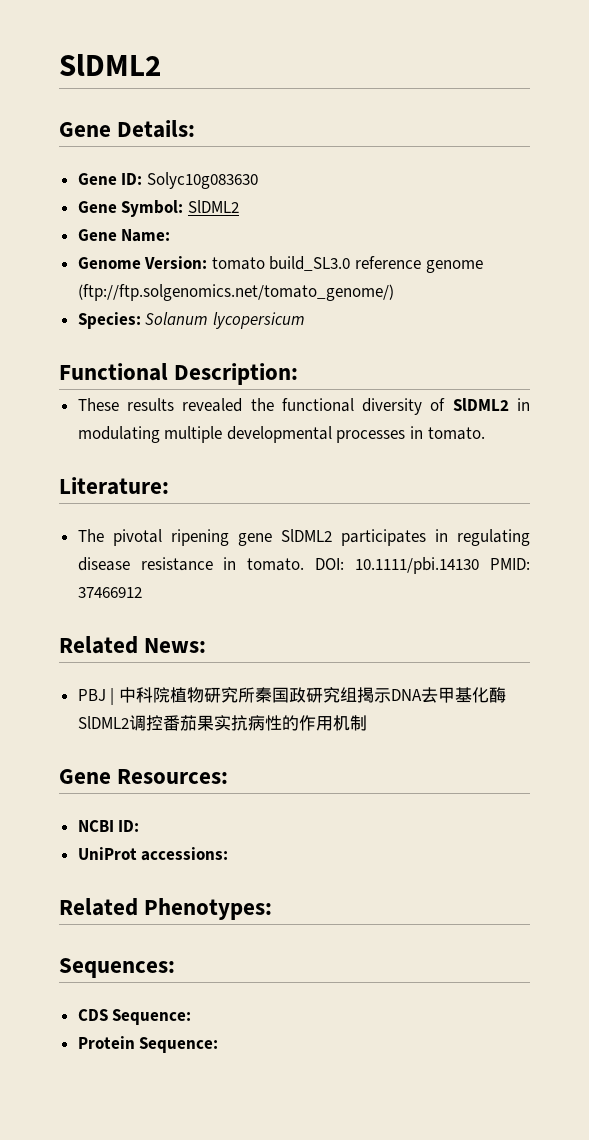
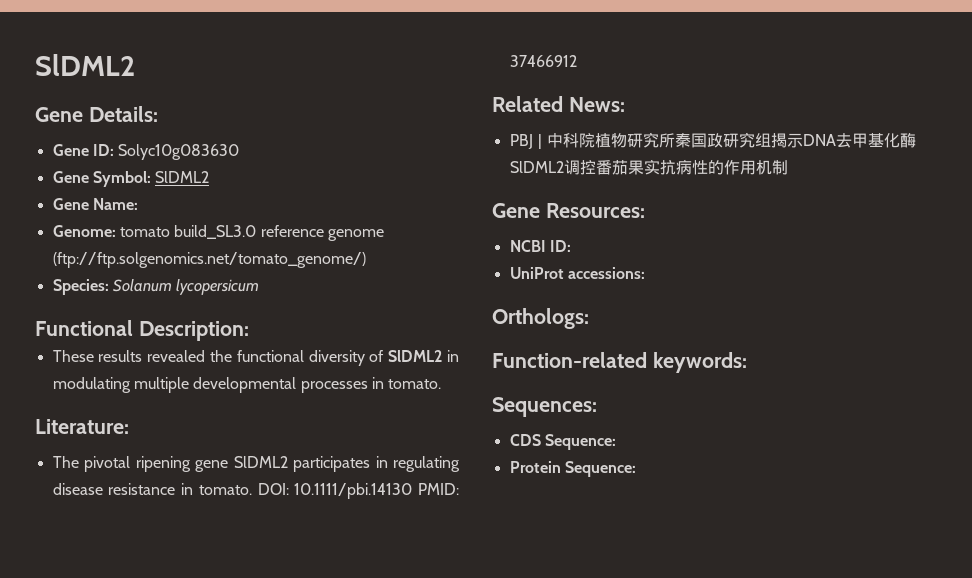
- Genome Version: tomato build_SL3.0 reference genome (ftp://ftp.solgenomics.net/tomato_genome/)
+ Genome: tomato build_SL3.0 reference genome (ftp://ftp.solgenomics.net/tomato_genome/)
- Related Phenotypes:
+ Orthologs:
+ Function-related keywords:

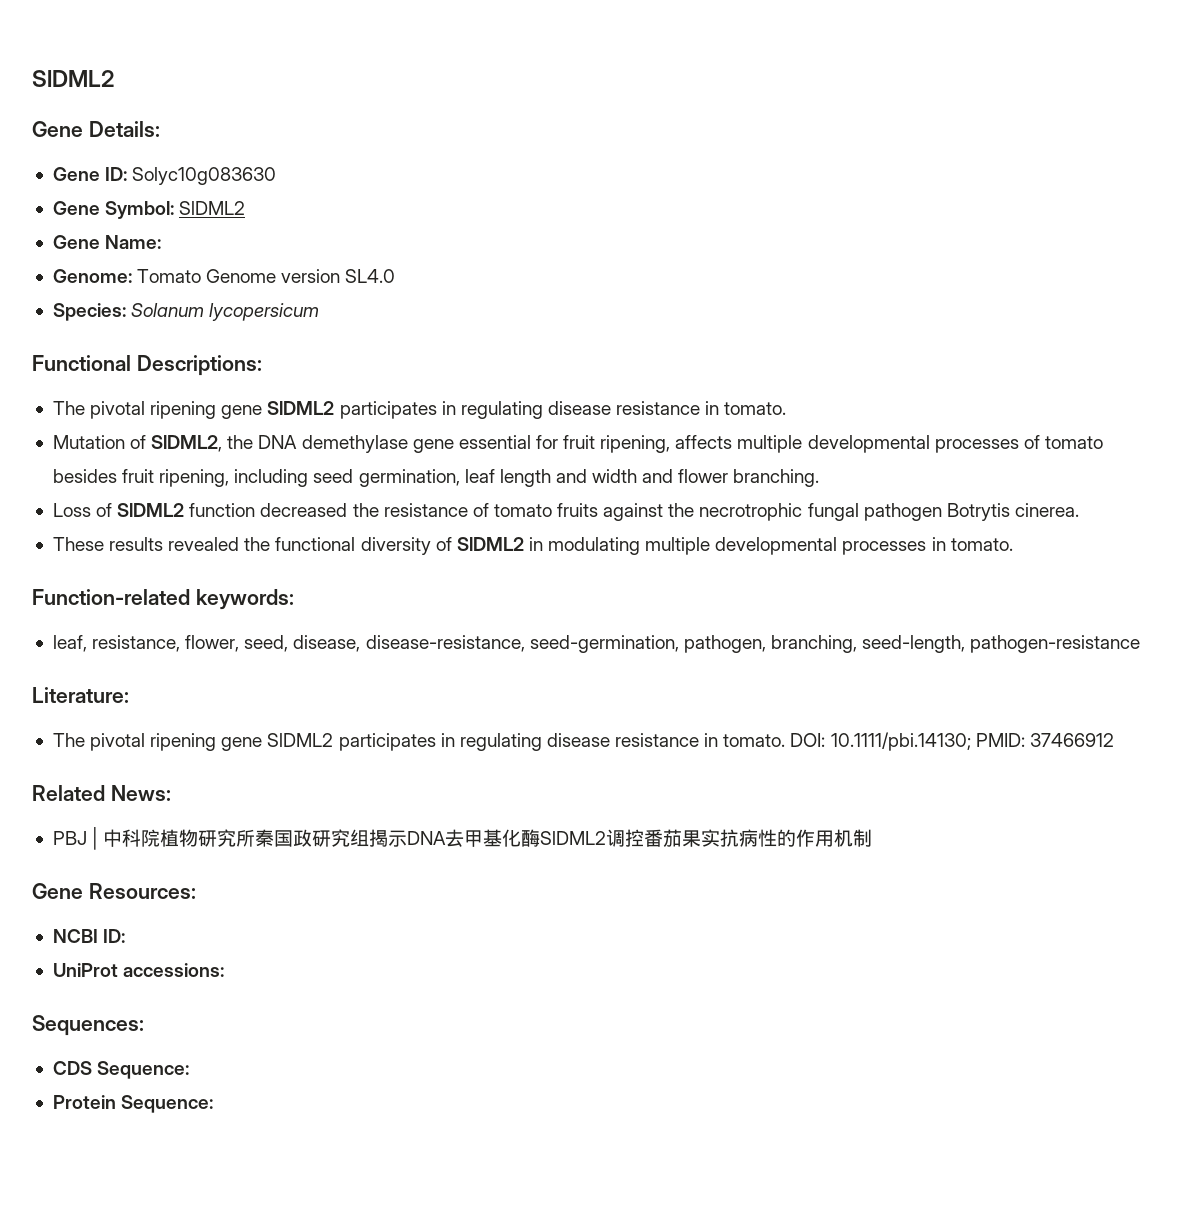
- Genome: tomato build_SL3.0 reference genome (ftp://ftp.solgenomics.net/tomato_genome/)
+ Genome: Tomato Genome version SL4.0
- Functional Description:
+ Functional Descriptions:
+ The pivotal ripening gene SlDML2 participates in regulating disease resistance in tomato.
+ Mutation of SlDML2, the DNA demethylase gene essential for fruit ripening, affects multiple developmental processes of tomato besides fruit ripening, including seed germination, leaf length and width and flower branching.
+ Loss of SlDML2 function decreased the resistance of tomato fruits against the necrotrophic fungal pathogen Botrytis cinerea.
+ Function-related keywords:
+ leaf, resistance, flower, seed, disease, disease-resistance, seed-germination, pathogen, branching, seed-length, pathogen-resistance
- DOI: 10.1111/pbi.14130 PMID: 37466912
+ DOI: 10.1111/pbi.14130; PMID: 37466912
- Orthologs:
- Function-related keywords:

